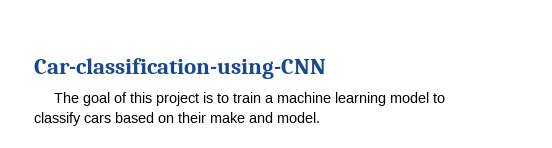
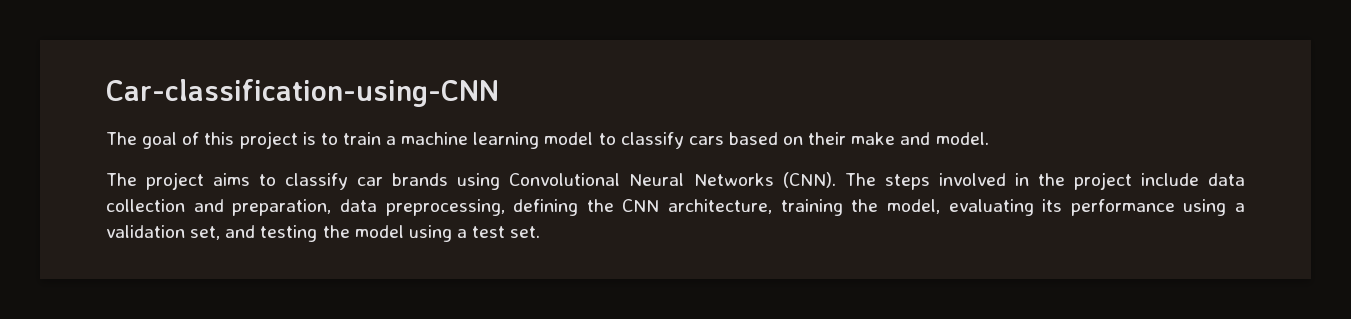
+ The project aims to classify car brands using Convolutional Neural Networks (CNN). The steps involved in the project include data collection and preparation, data preprocessing, defining the CNN architecture, training the model, evaluating its performance using a validation set, and testing the model using a test set.

